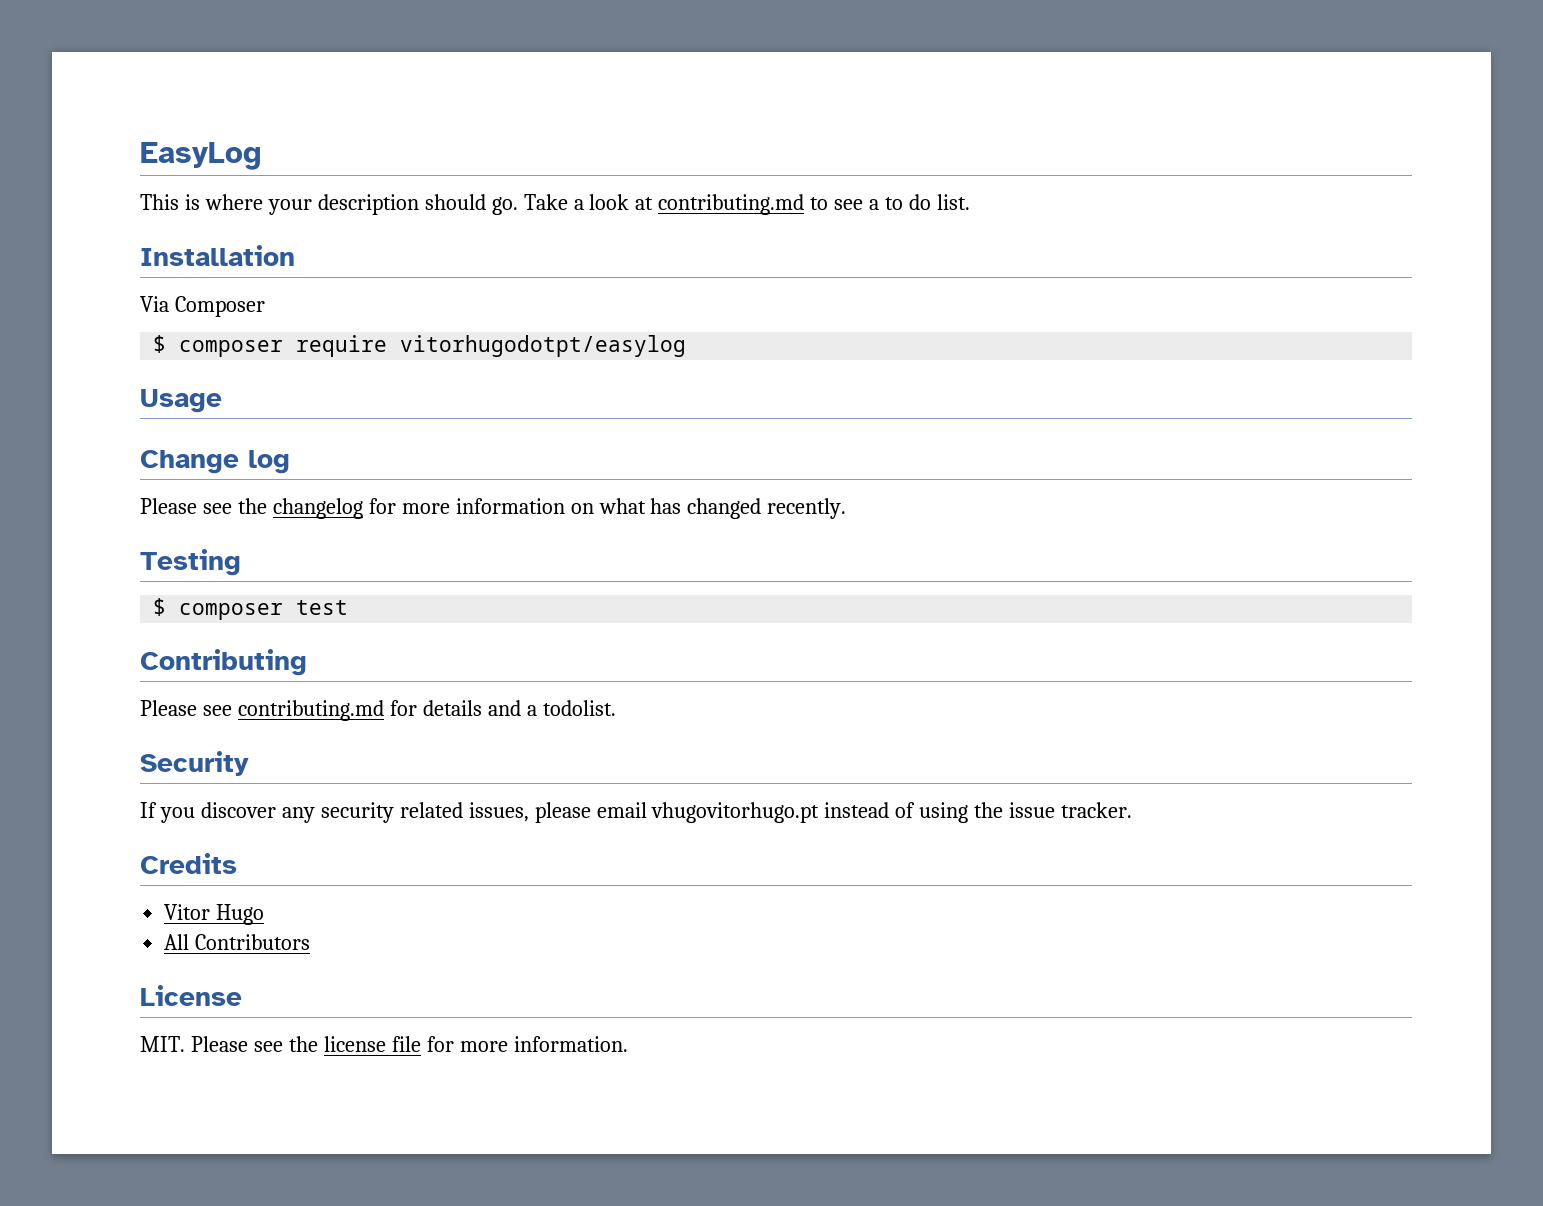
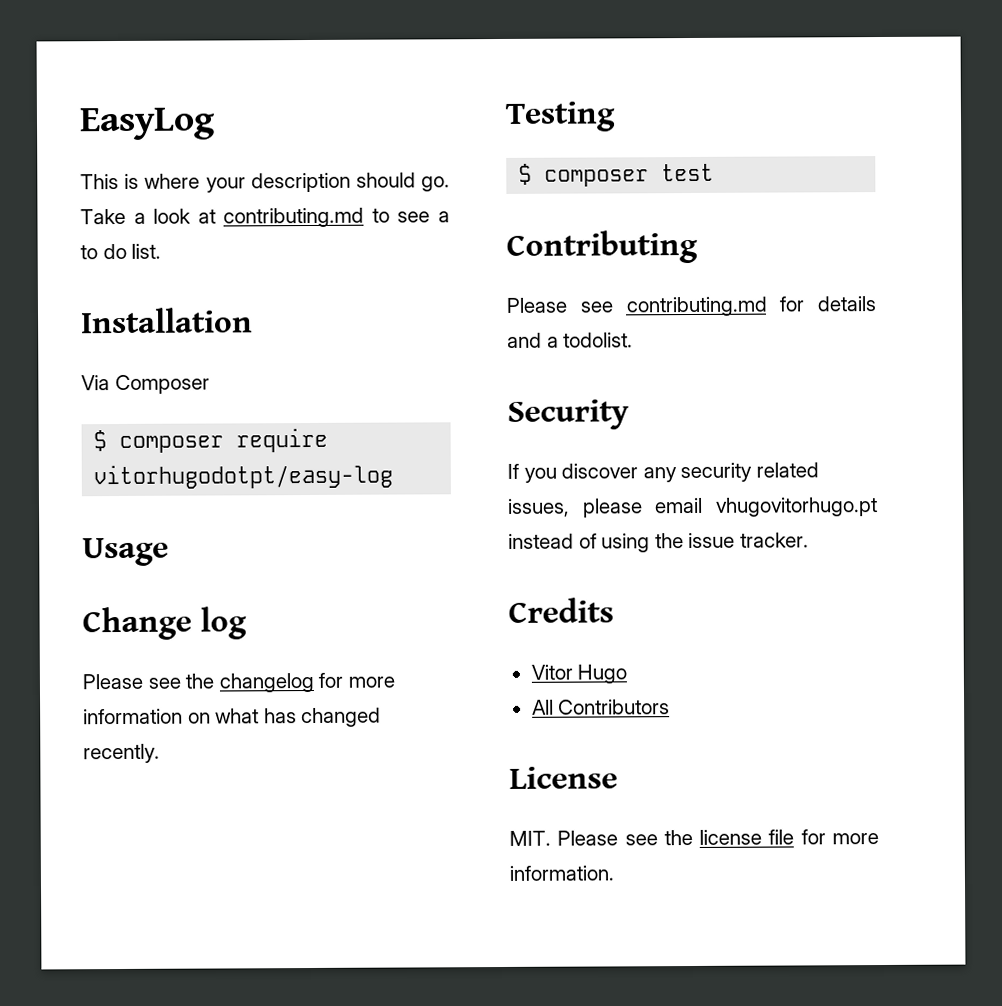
- $ composer require vitorhugodotpt/easylog
+ $ composer require vitorhugodotpt/easy-log

